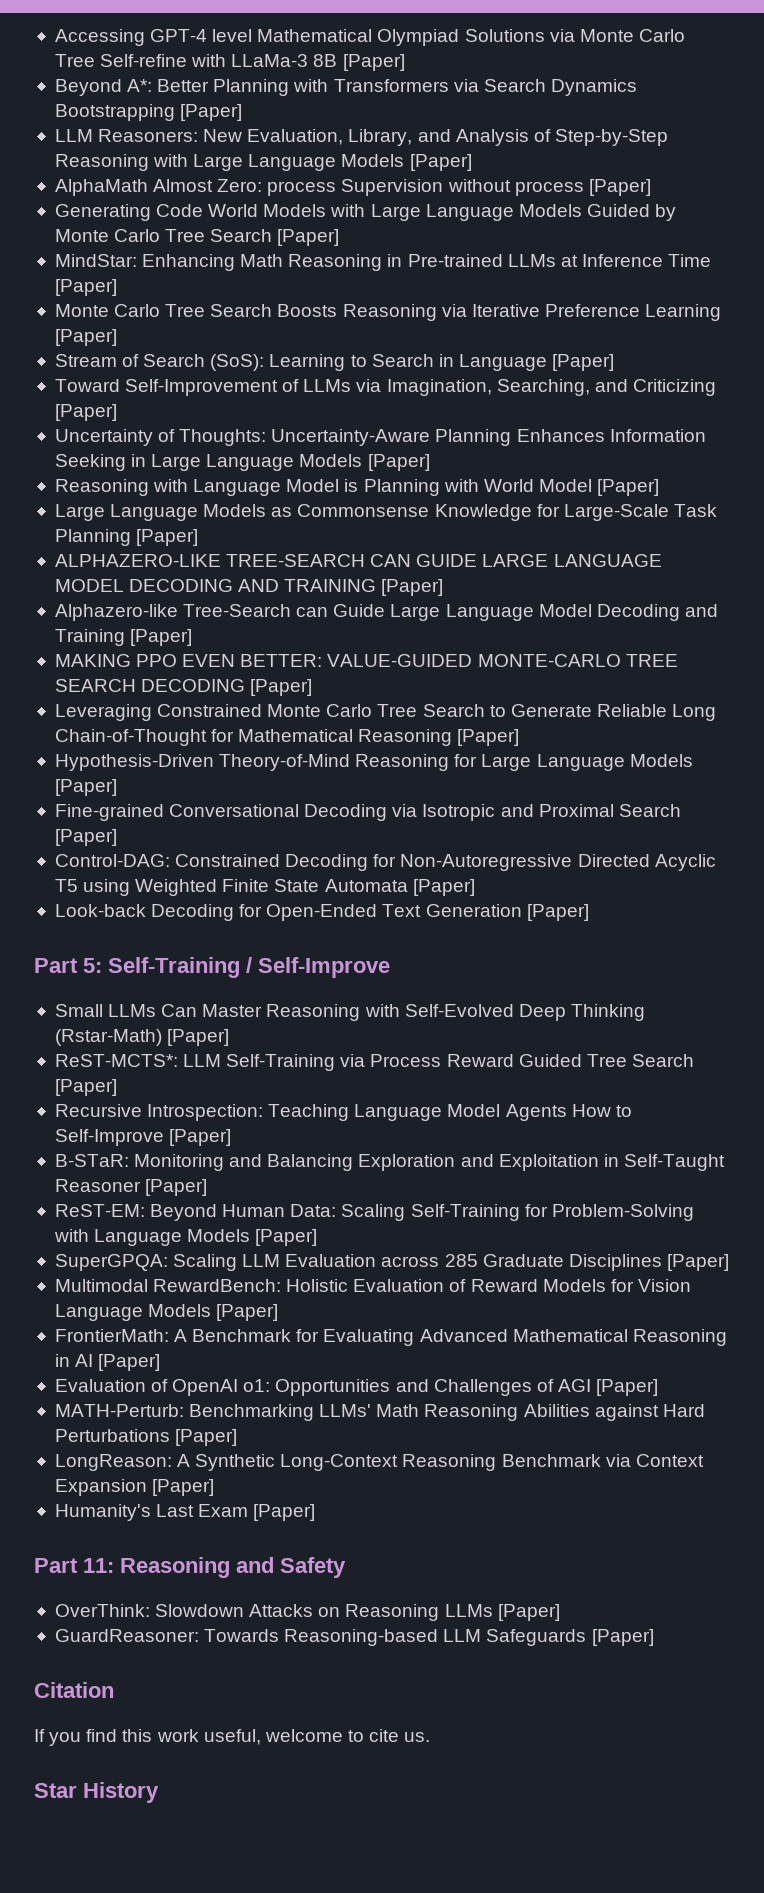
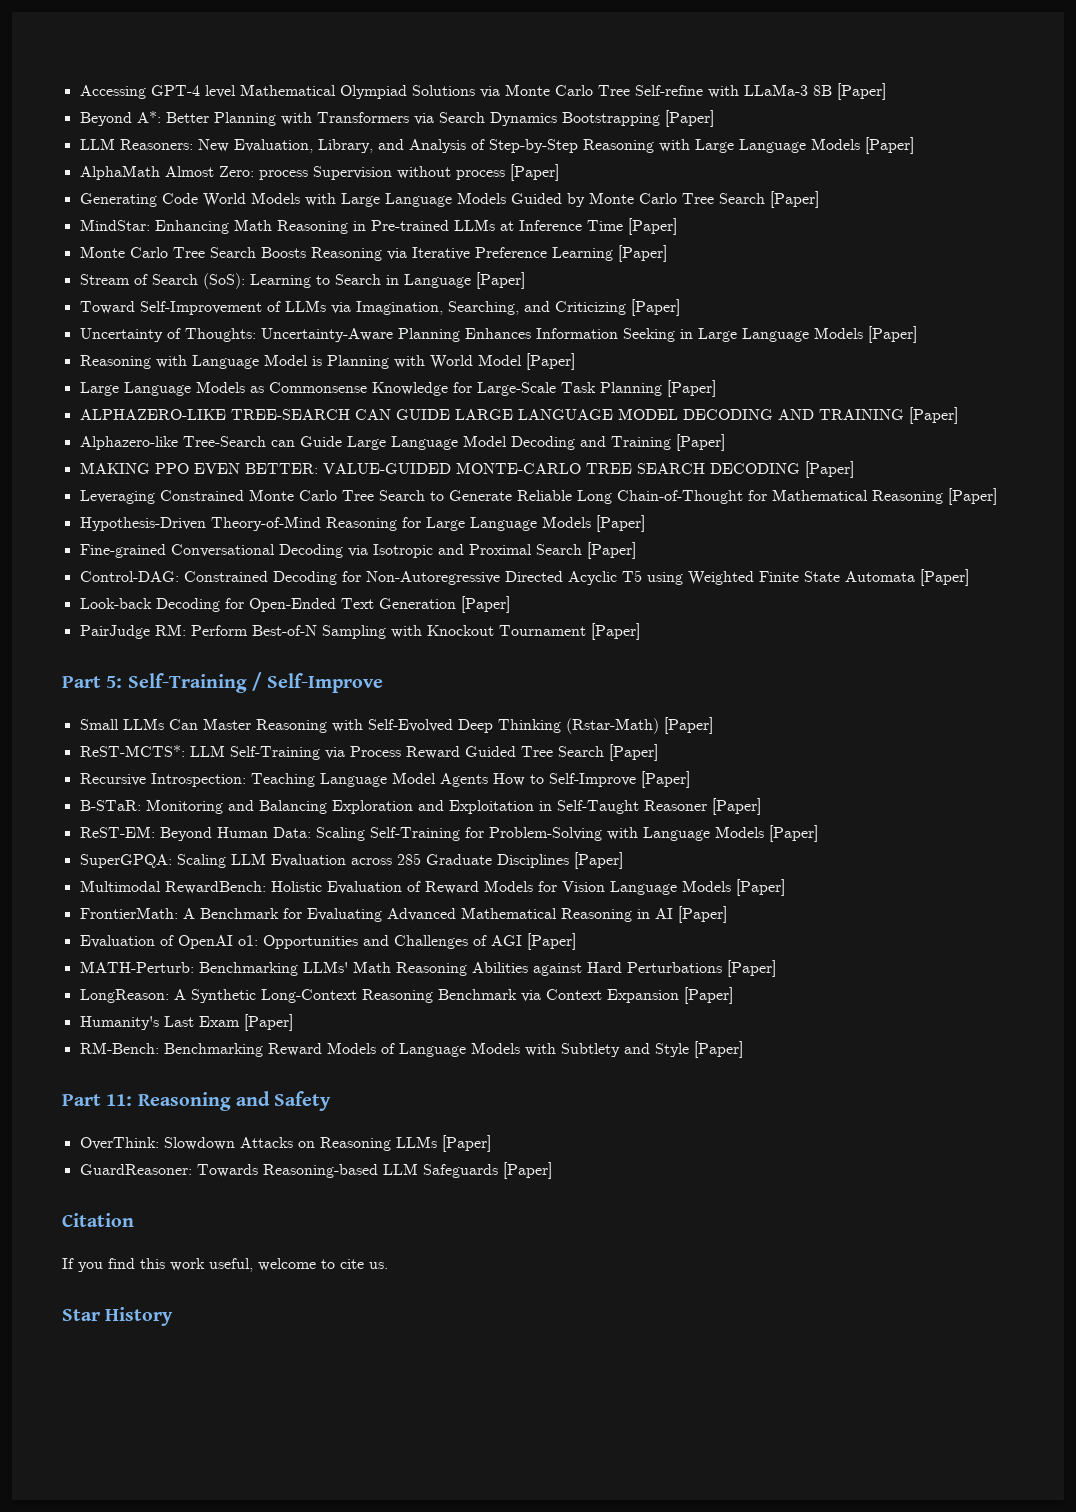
+ PairJudge RM: Perform Best-of-N Sampling with Knockout Tournament [Paper]
+ RM-Bench: Benchmarking Reward Models of Language Models with Subtlety and Style [Paper]

